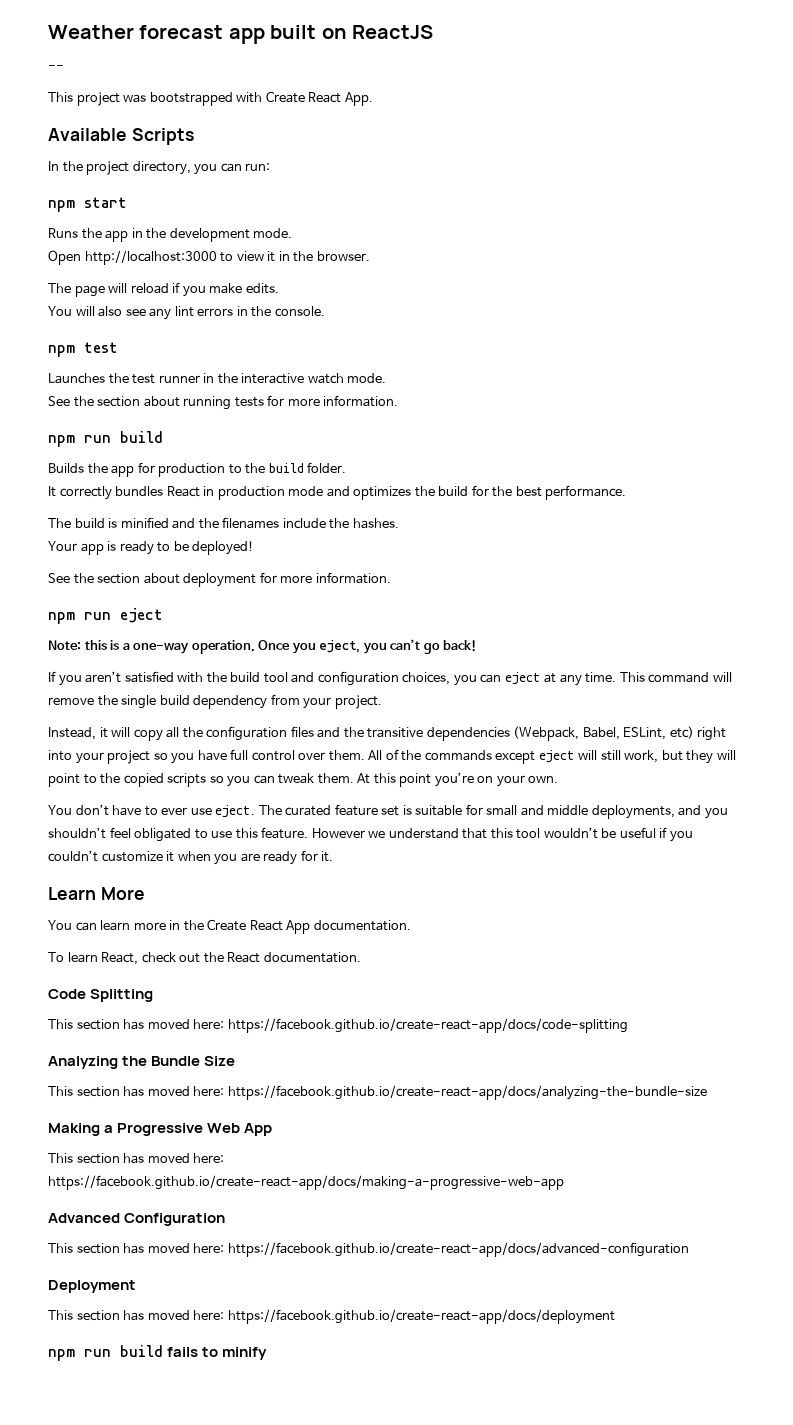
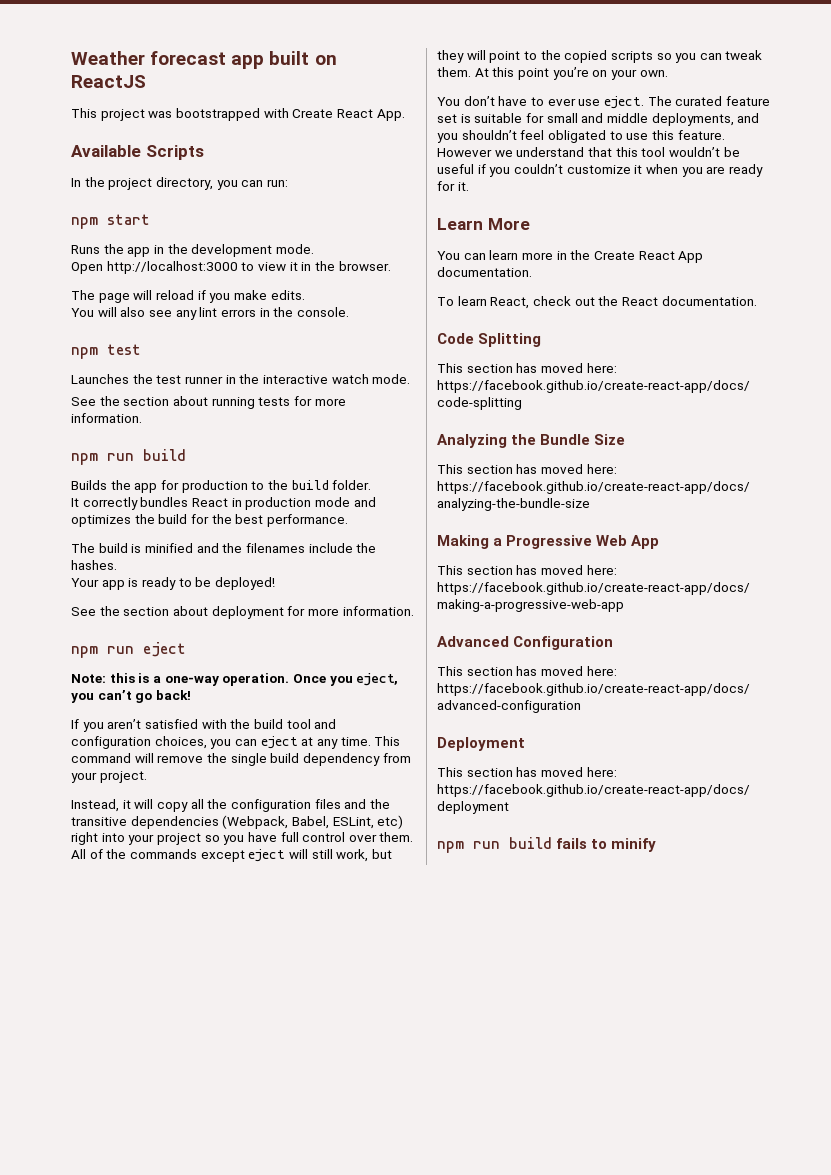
- --

